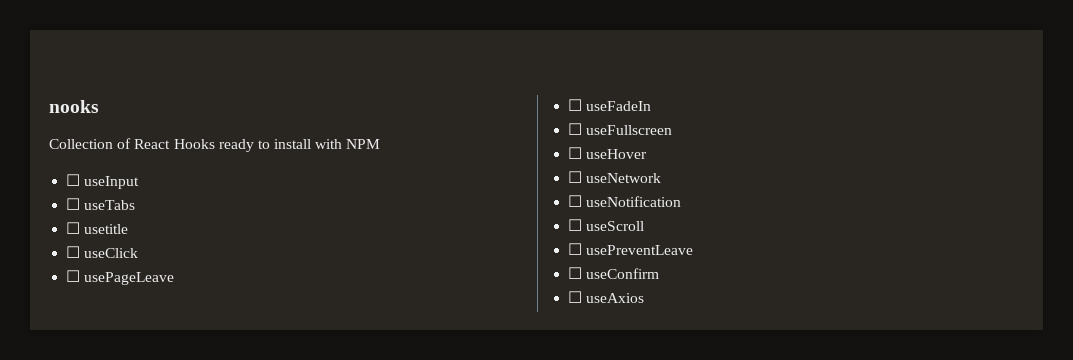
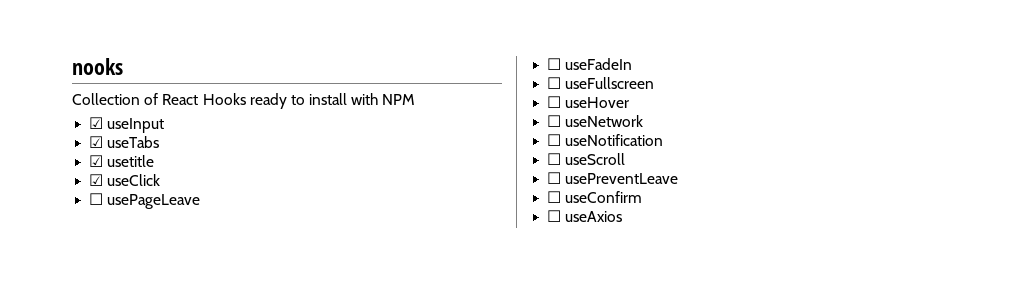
- ☐ useInput
+ ☑ useInput
- ☐ useTabs
+ ☑ useTabs
- ☐ usetitle
+ ☑ usetitle
- ☐ useClick
+ ☑ useClick

